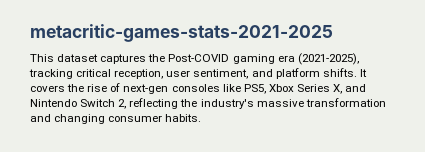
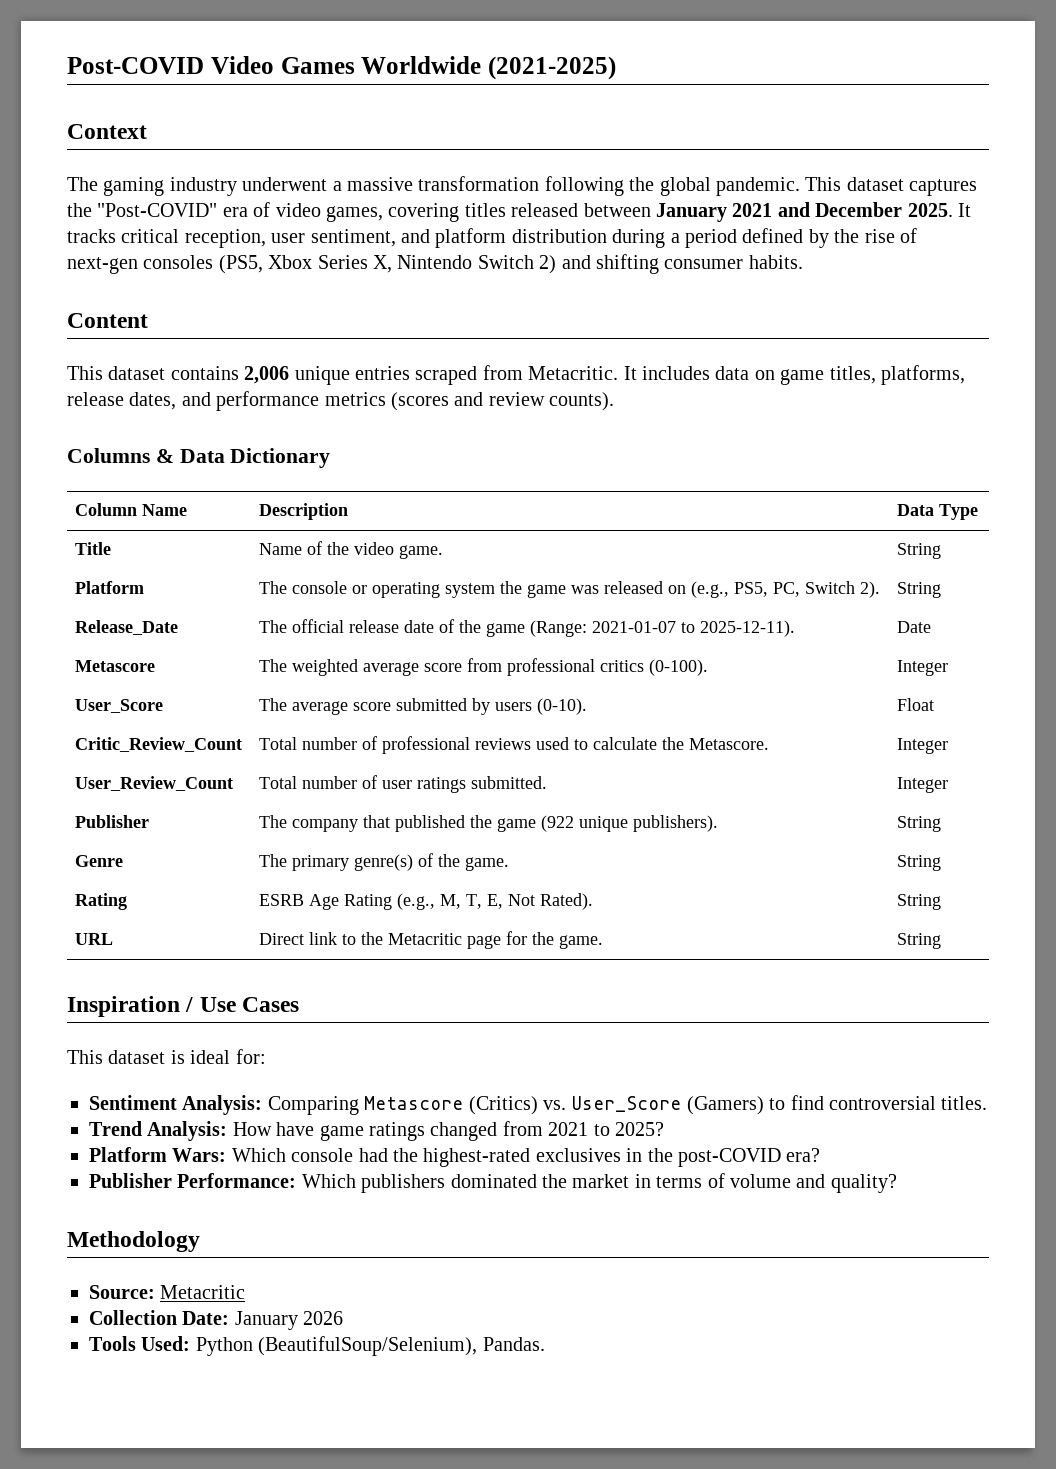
- metacritic-games-stats-2021-2025
- This dataset captures the Post-COVID gaming era (2021-2025), tracking critical reception, user sentiment, and platform shifts. It covers the rise of next-gen consoles like PS5, Xbox Series X, and Nintendo Switch 2, reflecting the industry's massive transformation and changing consumer habits.
+ Post-COVID Video Games Worldwide (2021-2025)
+ Context
+ The gaming industry underwent a massive transformation following the global pandemic. This dataset captures the "Post-COVID" era of video games, covering titles released between January 2021 and December 2025. It tracks critical reception, user sentiment, and platform distribution during a period defined by the rise of next-gen consoles (PS5, Xbox Series X, Nintendo Switch 2) and shifting consumer habits.
+ Content
+ This dataset contains 2,006 unique entries scraped from Metacritic. It includes data on game titles, platforms, release dates, and performance metrics (scores and review counts).
+ Columns & Data Dictionary
+ Column Name | Description | Data Type
+ Title | Name of the video game. | String
+ Platform | The console or operating system the game was released on (e.g., PS5, PC, Switch 2). | String
+ Release_Date | The official release date of the game (Range: 2021-01-07 to 2025-12-11). | Date
+ Metascore | The weighted average score from professional critics (0-100). | Integer
+ User_Score | The average score submitted by users (0-10). | Float
+ Critic_Review_Count | Total number of professional reviews used to calculate the Metascore. | Integer
+ User_Review_Count | Total number of user ratings submitted. | Integer
+ Publisher | The company that published the game (922 unique publishers). | String
+ Genre | The primary genre(s) of the game. | String
+ Rating | ESRB Age Rating (e.g., M, T, E, Not Rated). | String
+ URL | Direct link to the Metacritic page for the game. | String
+ Inspiration / Use Cases
+ This dataset is ideal for:
+ Sentiment Analysis: Comparing Metascore (Critics) vs. User_Score (Gamers) to find controversial titles.
+ Trend Analysis: How have game ratings changed from 2021 to 2025?
+ Platform Wars: Which console had the highest-rated exclusives in the post-COVID era?
+ Publisher Performance: Which publishers dominated the market in terms of volume and quality?
+ Methodology
+ Source: Metacritic
+ Collection Date: January 2026
+ Tools Used: Python (BeautifulSoup/Selenium), Pandas.

